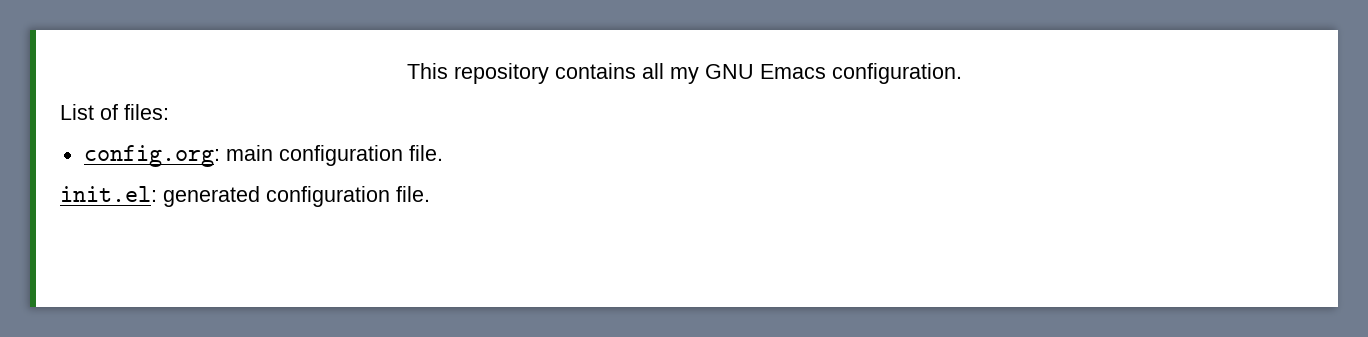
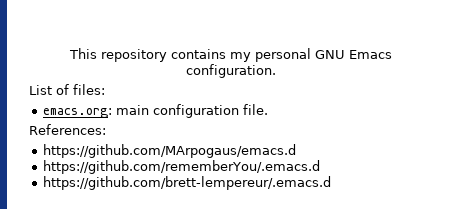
- This repository contains all my GNU Emacs configuration.
+ This repository contains my personal GNU Emacs configuration.
- config.org: main configuration file.
+ emacs.org: main configuration file.
- init.el: generated configuration file.
+ References:
+ https://github.com/MArpogaus/emacs.d
+ https://github.com/rememberYou/.emacs.d
+ https://github.com/brett-lempereur/.emacs.d

